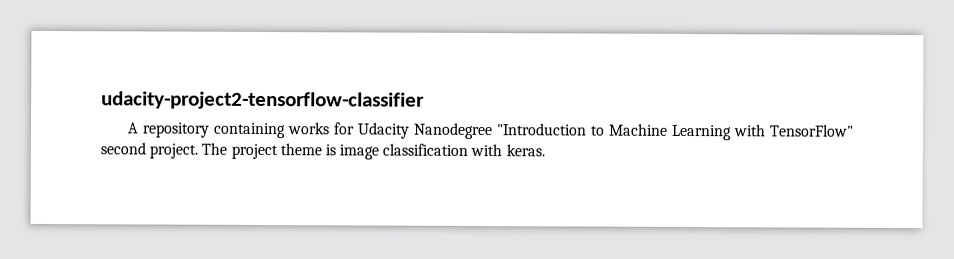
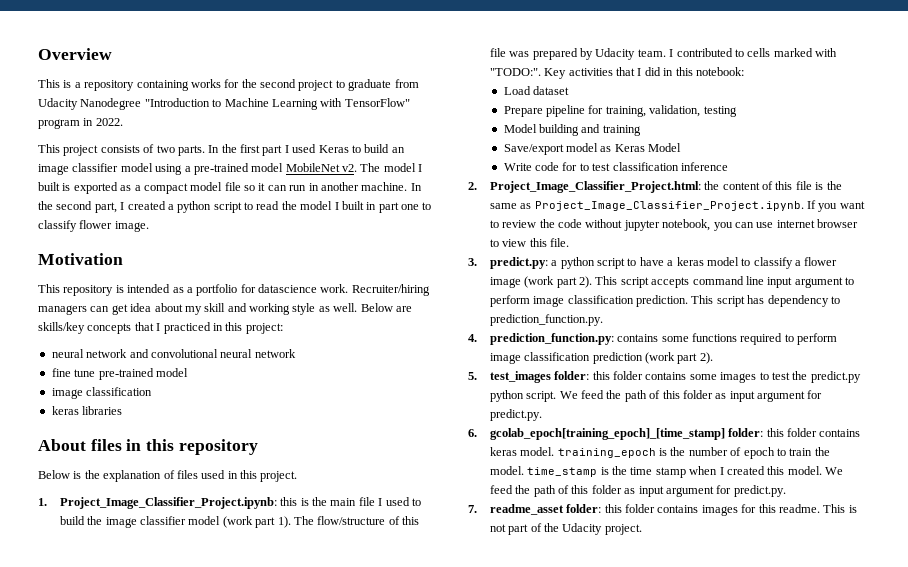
- udacity-project2-tensorflow-classifier
- A repository containing works for Udacity Nanodegree "Introduction to Machine Learning with TensorFlow" second project. The project theme is image classification with keras.
+ Overview
+ This is a repository containing works for the second project to graduate from Udacity Nanodegree "Introduction to Machine Learning with TensorFlow" program in 2022.
+ This project consists of two parts. In the first part I used Keras to build an image classifier model using a pre-trained model MobileNet v2. The model I built is exported as a compact model file so it can run in another machine. In the second part, I created a python script to read the model I built in part one to classify flower image.
+ Motivation
+ This repository is intended as a portfolio for datascience work. Recruiter/hiring managers can get idea about my skill and working style as well. Below are skills/key concepts that I practiced in this project:
+ neural network and convolutional neural network
+ fine tune pre-trained model
+ image classification
+ keras libraries
+ About files in this repository
+ Below is the explanation of files used in this project.
+ 1. Project_Image_Classifier_Project.ipynb: this is the main file I used to build the image classifier model (work part 1). The flow/structure of this file was prepared by Udacity team. I contributed to cells marked with "TODO:". Key activities that I did in this notebook:
+ Load dataset
+ Prepare pipeline for training, validation, testing
+ Model building and training
+ Save/export model as Keras Model
+ Write code for to test classification inference
+ 2. Project_Image_Classifier_Project.html: the content of this file is the same as Project_Image_Classifier_Project.ipynb. If you want to review the code without jupyter notebook, you can use internet browser to view this file.
+ 3. predict.py: a python script to have a keras model to classify a flower image (work part 2). This script accepts command line input argument to perform image classification prediction. This script has dependency to prediction_function.py.
+ 4. prediction_function.py: contains some functions required to perform image classification prediction (work part 2).
+ 5. test_images folder: this folder contains some images to test the predict.py python script. We feed the path of this folder as input argument for predict.py.
+ 6. gcolab_epoch[training_epoch]_[time_stamp] folder: this folder contains keras model. training_epoch is the number of epoch to train the model. time_stamp is the time stamp when I created this model. We feed the path of this folder as input argument for predict.py.
+ 7. readme_asset folder: this folder contains images for this readme. This is not part of the Udacity project.

